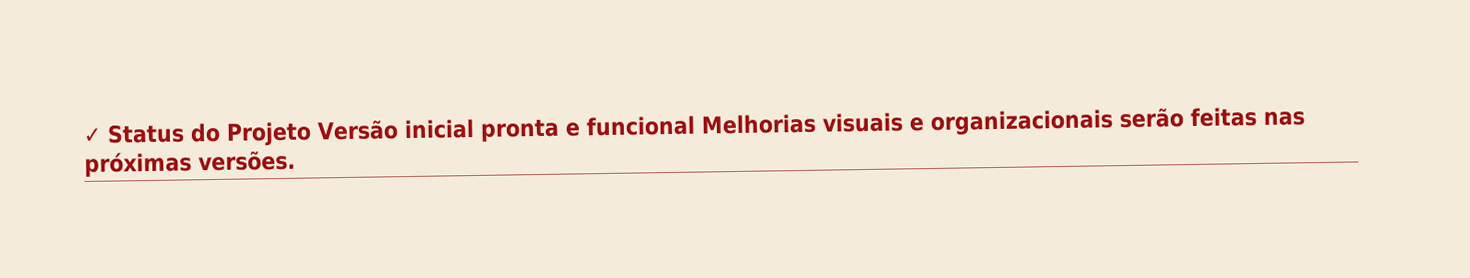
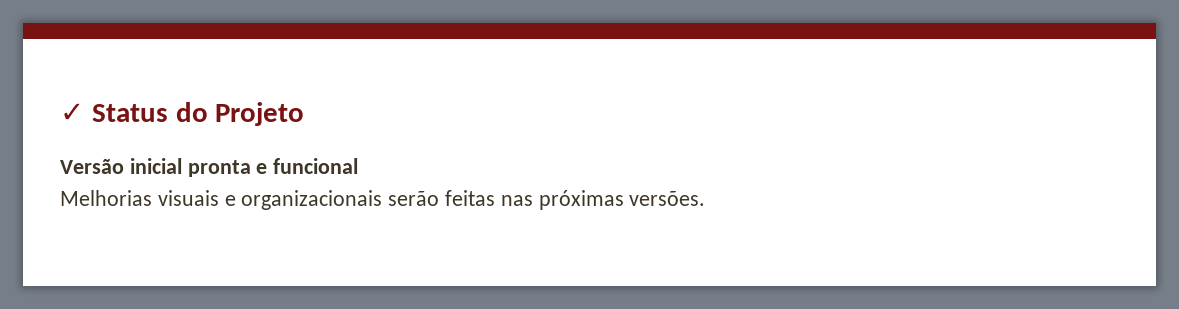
- ✓ Status do Projeto Versão inicial pronta e funcional Melhorias visuais e organizacionais serão feitas nas próximas versões.
+ ✓ Status do Projeto
+ Versão inicial pronta e funcional
+ Melhorias visuais e organizacionais serão feitas nas próximas versões.

